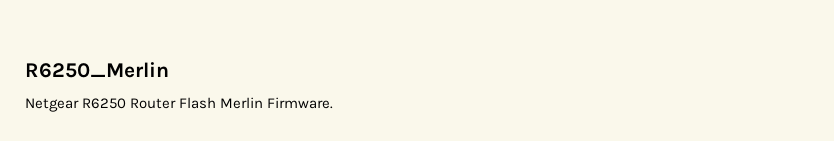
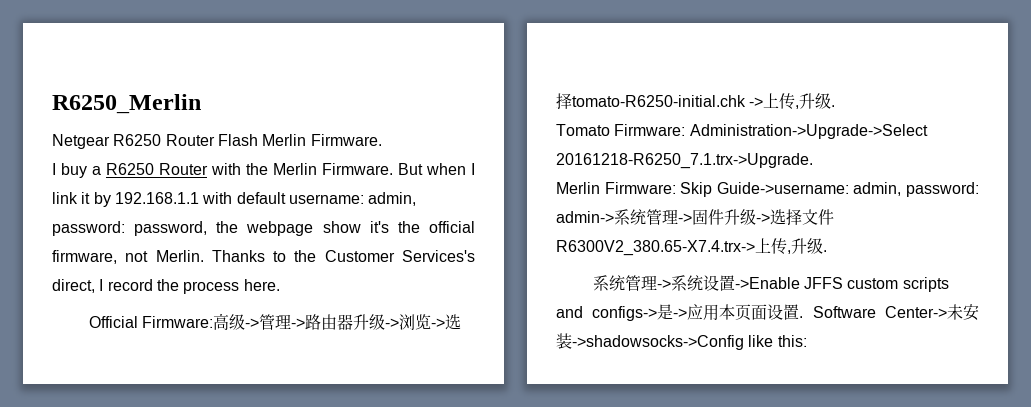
+ I buy a R6250 Router with the Merlin Firmware. But when I link it by 192.168.1.1 with default username: admin, password: password, the webpage show it's the official firmware, not Merlin. Thanks to the Customer Services's direct, I record the process here.
+ Official Firmware:高级->管理->路由器升级->浏览->选择tomato-R6250-initial.chk ->上传,升级.
+ Tomato Firmware: Administration->Upgrade->Select 20161218-R6250_7.1.trx->Upgrade.
+ Merlin Firmware: Skip Guide->username: admin, password: admin->系统管理->固件升级->选择文件R6300V2_380.65-X7.4.trx->上传,升级.
+ 系统管理->系统设置->Enable JFFS custom scripts and configs->是->应用本页面设置. Software Center->未安装->shadowsocks->Config like this:

